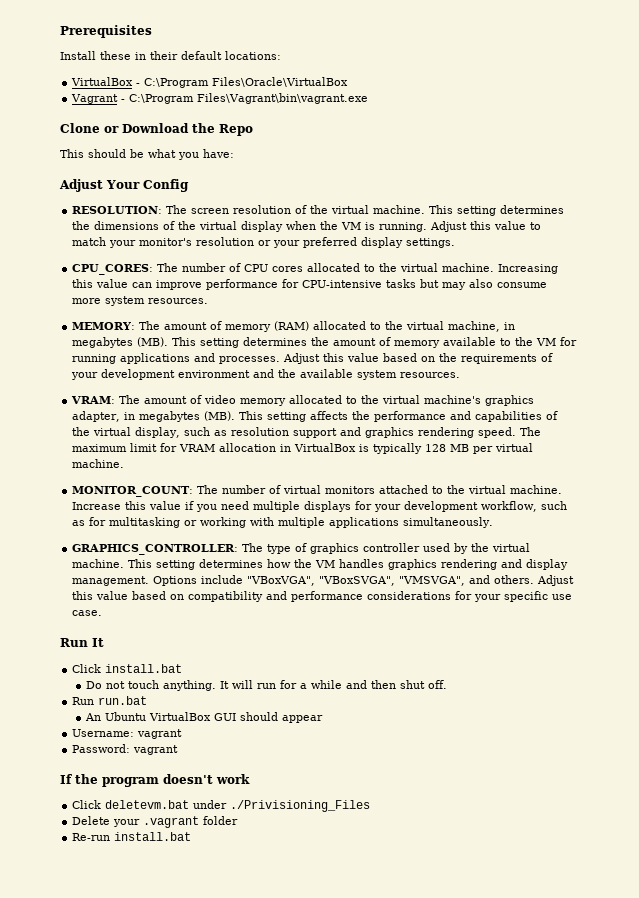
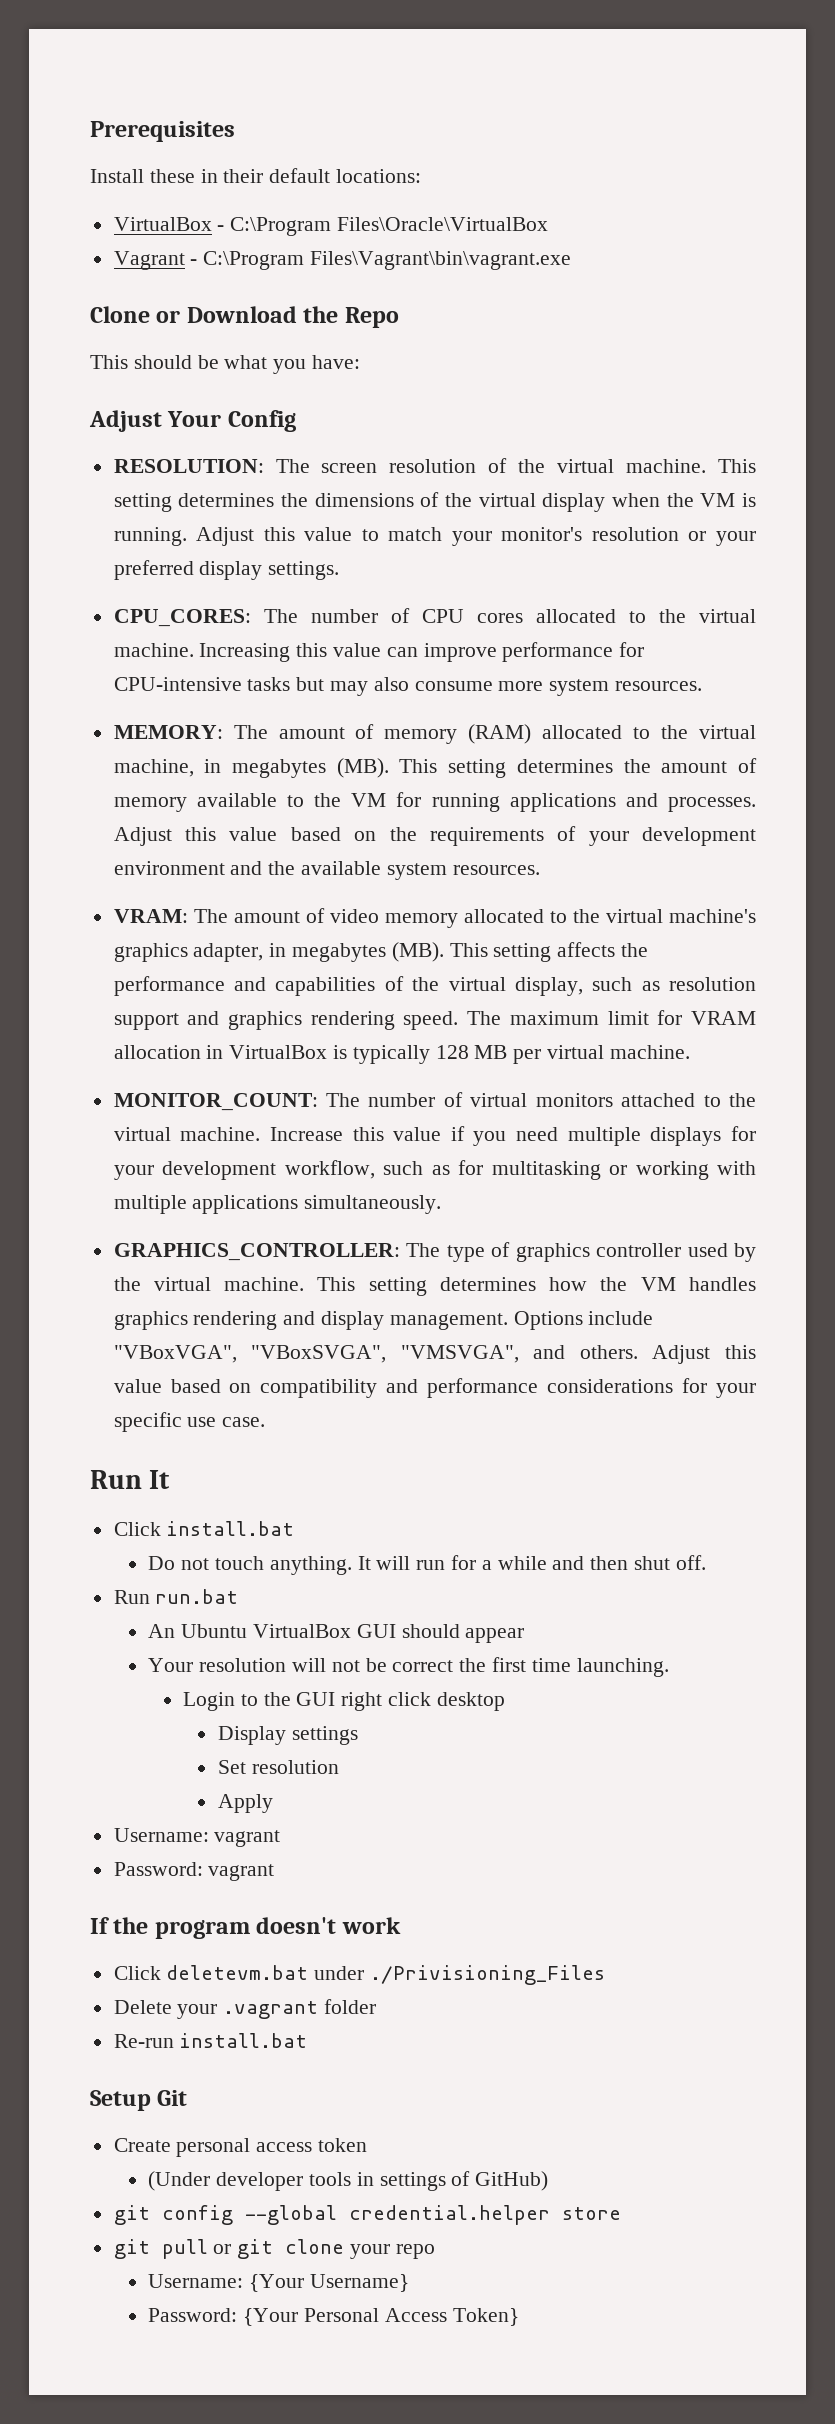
+ Your resolution will not be correct the first time launching.
+ Login to the GUI right click desktop
+ Display settings
+ Set resolution
+ Apply
+ Setup Git
+ Create personal access token
+ (Under developer tools in settings of GitHub)
+ git config --global credential.helper store
+ git pull or git clone your repo
+ Username: {Your Username}
+ Password: {Your Personal Access Token}

